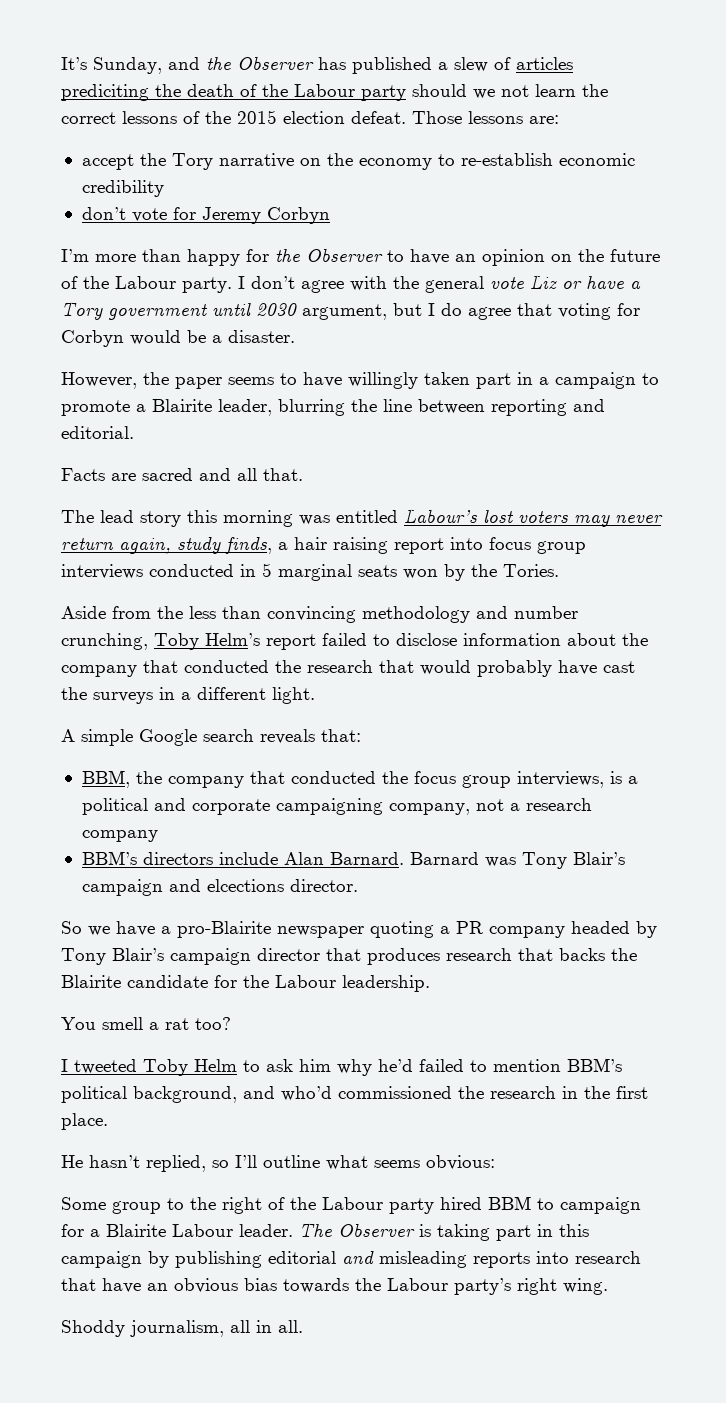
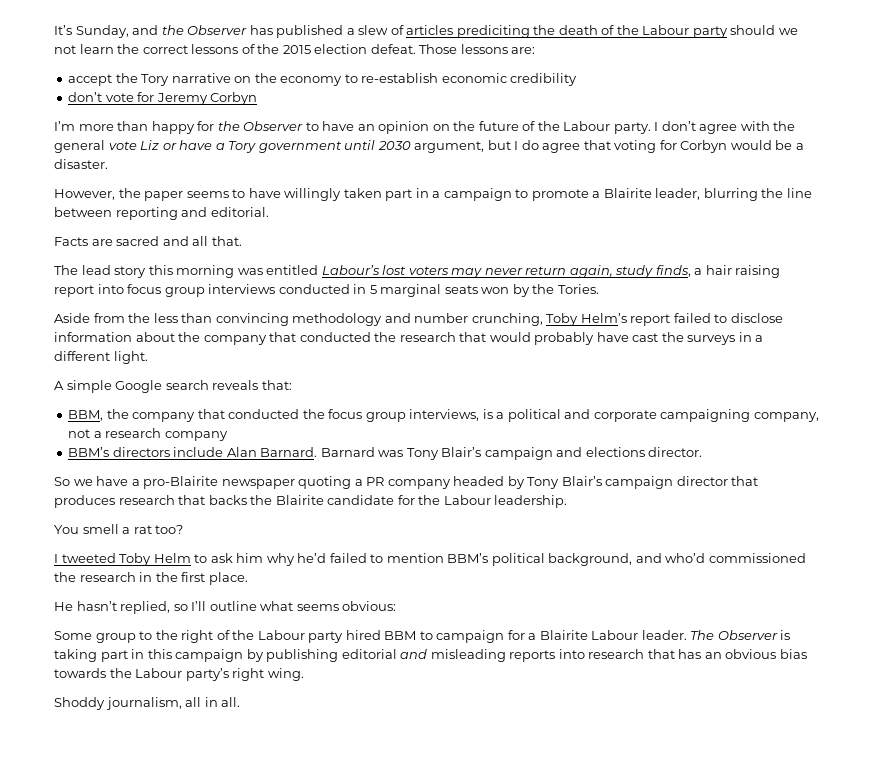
- Barnard was Tony Blair’s campaign and elcections director.
+ Barnard was Tony Blair’s campaign and elections director.
- The Observer is taking part in this campaign by publishing editorial and misleading reports into research that have an obvious bias towards the Labour party’s right wing.
+ The Observer is taking part in this campaign by publishing editorial and misleading reports into research that has an obvious bias towards the Labour party’s right wing.

